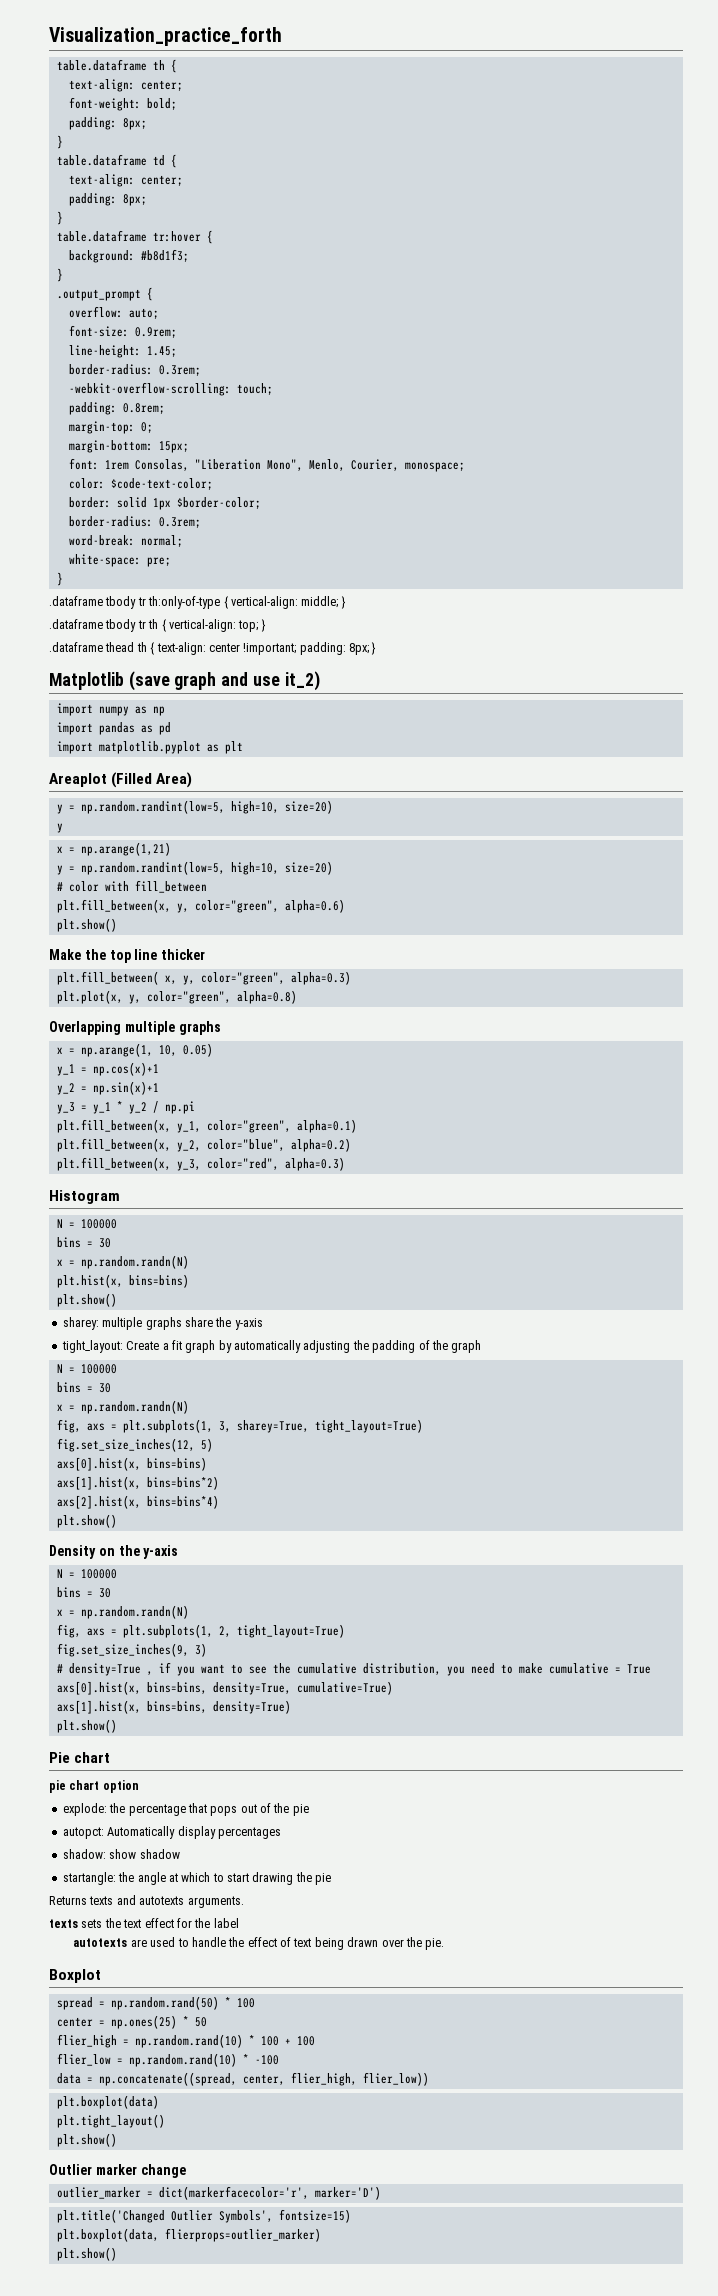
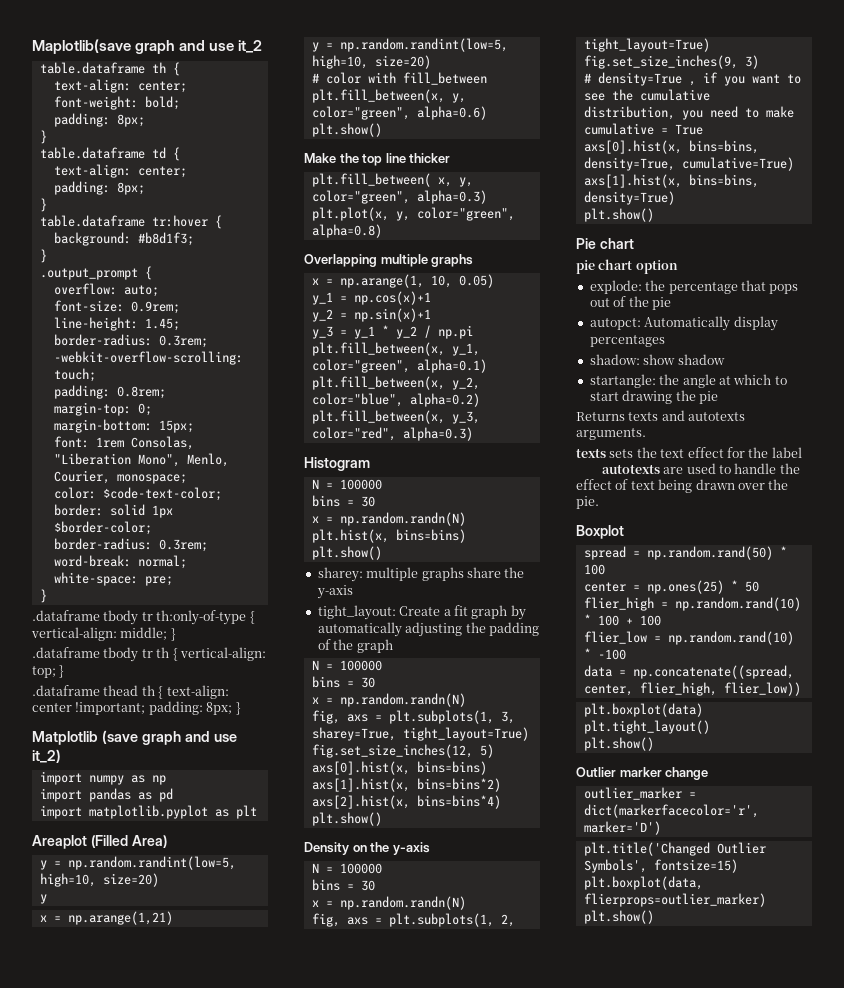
- Visualization_practice_forth
+ Maplotlib(save graph and use it_2

